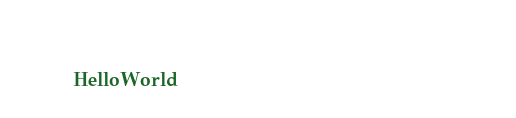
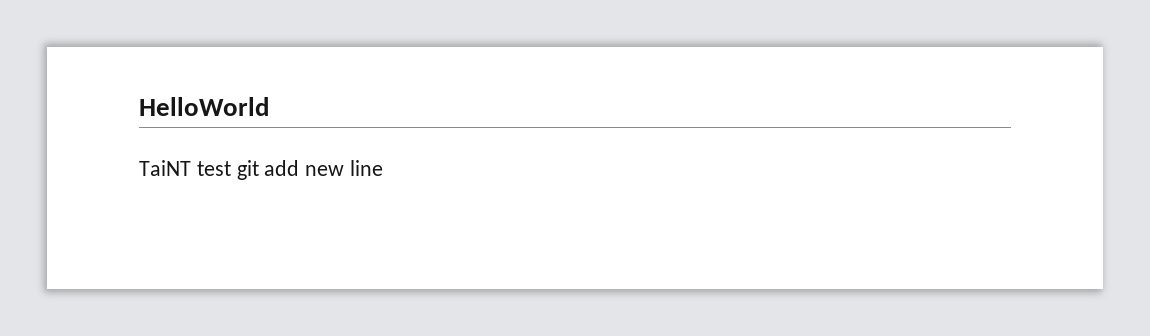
+ TaiNT test git add new line

